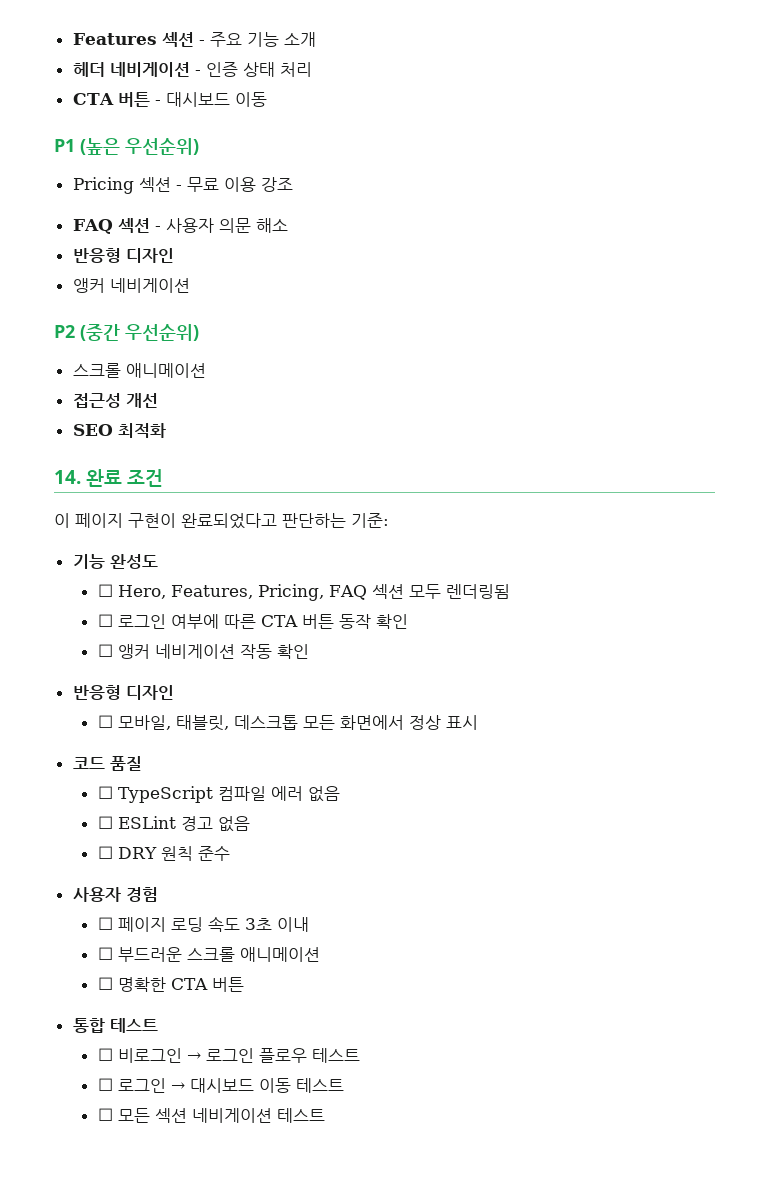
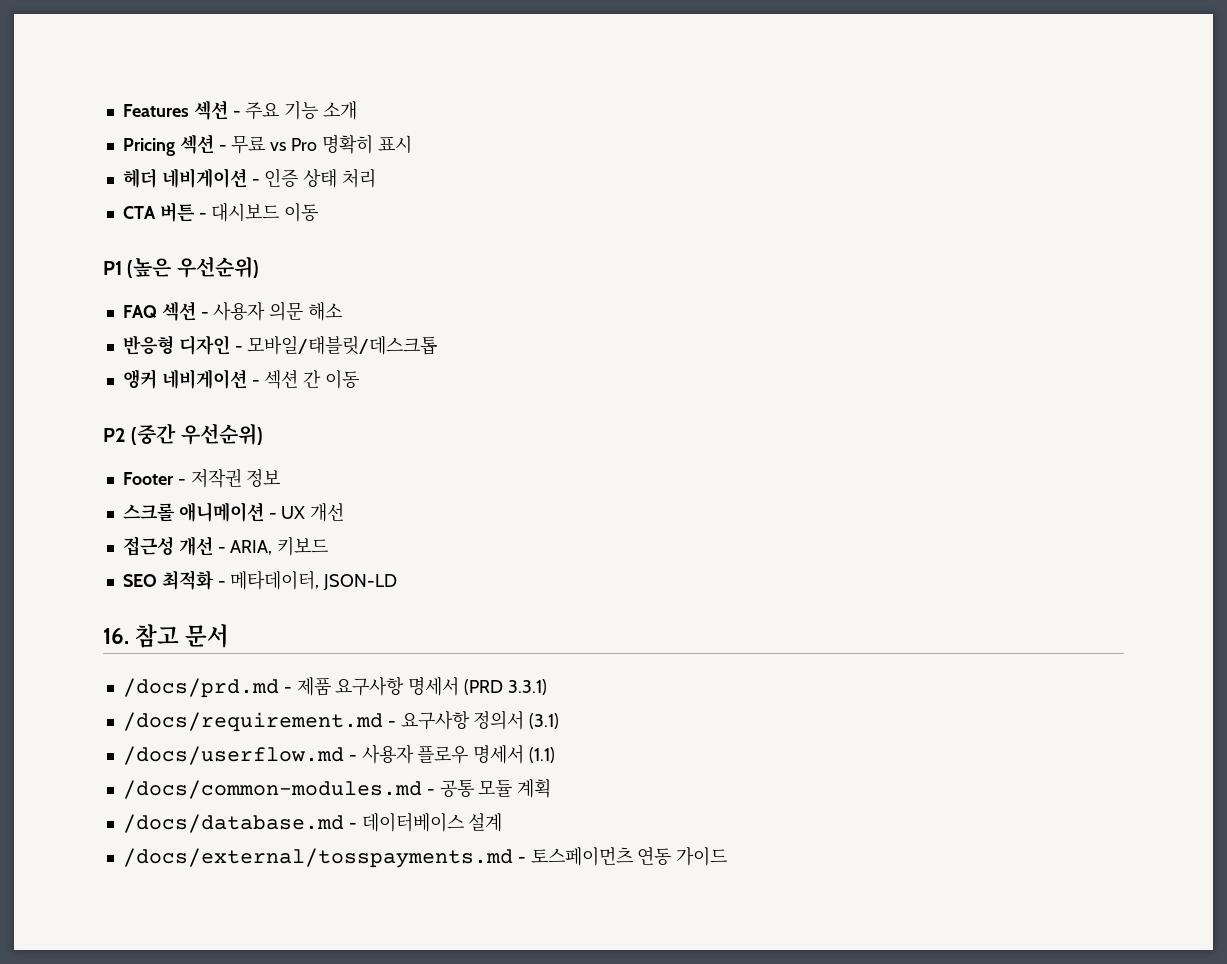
+ Pricing 섹션 - 무료 vs Pro 명확히 표시
- Pricing 섹션 - 무료 이용 강조
  FAQ 섹션 - 사용자 의문 해소
- 반응형 디자인
- 앵커 네비게이션
+ 반응형 디자인 - 모바일/태블릿/데스크톱
+ 앵커 네비게이션 - 섹션 간 이동
  P2 (중간 우선순위)
- 스크롤 애니메이션
+ Footer - 저작권 정보
+ 스크롤 애니메이션 - UX 개선
- 접근성 개선
+ 접근성 개선 - ARIA, 키보드
- SEO 최적화
- 14. 완료 조건
- 이 페이지 구현이 완료되었다고 판단하는 기준:
- 기능 완성도
- ☐ Hero, Features, Pricing, FAQ 섹션 모두 렌더링됨
- ☐ 로그인 여부에 따른 CTA 버튼 동작 확인
- ☐ 앵커 네비게이션 작동 확인
- 반응형 디자인
- ☐ 모바일, 태블릿, 데스크톱 모든 화면에서 정상 표시
- 코드 품질
- ☐ TypeScript 컴파일 에러 없음
- ☐ ESLint 경고 없음
- ☐ DRY 원칙 준수
- 사용자 경험
- ☐ 페이지 로딩 속도 3초 이내
- ☐ 부드러운 스크롤 애니메이션
- ☐ 명확한 CTA 버튼
- 통합 테스트
- ☐ 비로그인 → 로그인 플로우 테스트
- ☐ 로그인 → 대시보드 이동 테스트
- ☐ 모든 섹션 네비게이션 테스트
+ SEO 최적화 - 메타데이터, JSON-LD
+ 16. 참고 문서
+ /docs/prd.md - 제품 요구사항 명세서 (PRD 3.3.1)
+ /docs/requirement.md - 요구사항 정의서 (3.1)
+ /docs/userflow.md - 사용자 플로우 명세서 (1.1)
+ /docs/common-modules.md - 공통 모듈 계획
+ /docs/database.md - 데이터베이스 설계
+ /docs/external/tosspayments.md - 토스페이먼츠 연동 가이드

